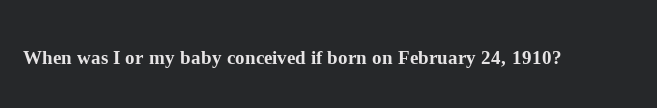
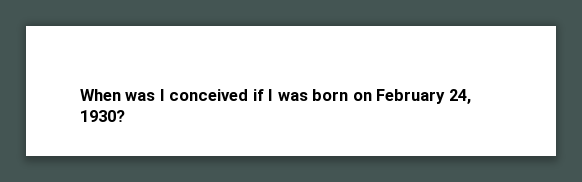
- When was I or my baby conceived if born on February 24, 1910?
+ When was I conceived if I was born on February 24, 1930?

